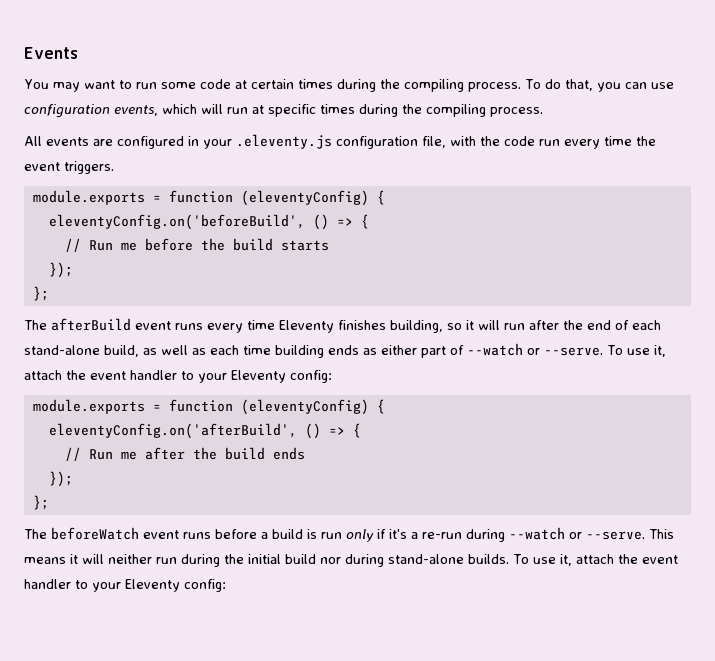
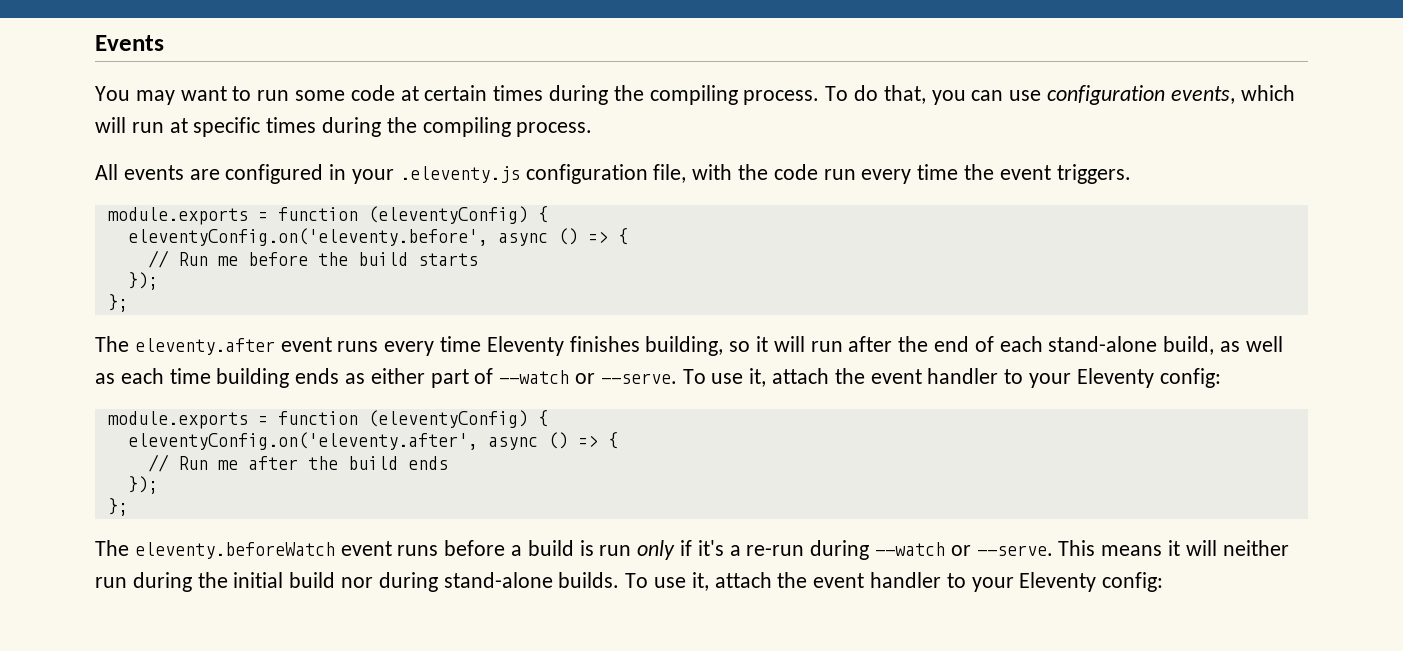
- eleventyConfig.on('beforeBuild', () => {
+ eleventyConfig.on('eleventy.before', async () => {
- The afterBuild event runs every time Eleventy finishes building, so it will run after the end of each stand-alone build, as well as each time building ends as either part of --watch or --serve.
+ The eleventy.after event runs every time Eleventy finishes building, so it will run after the end of each stand-alone build, as well as each time building ends as either part of --watch or --serve.
- eleventyConfig.on('afterBuild', () => {
+ eleventyConfig.on('eleventy.after', async () => {
- The beforeWatch event runs before a build is run only if it's a re-run during --watch or --serve.
+ The eleventy.beforeWatch event runs before a build is run only if it's a re-run during --watch or --serve.

